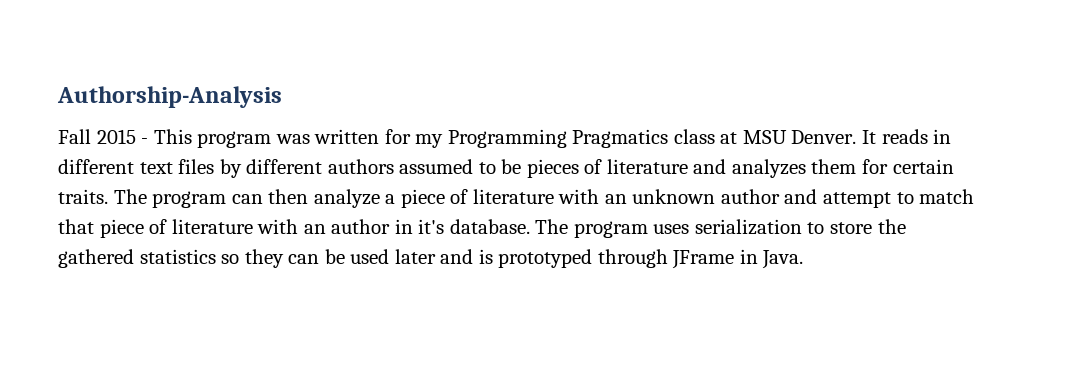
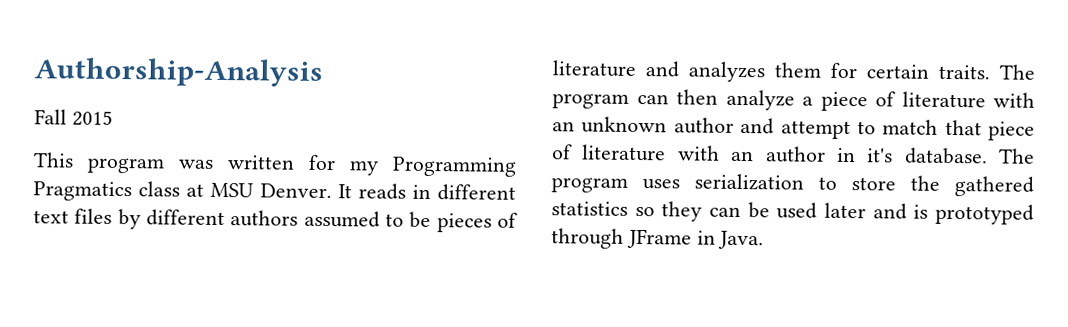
- Fall 2015 - This program was written for my Programming Pragmatics class at MSU Denver.
+ Fall 2015
+ This program was written for my Programming Pragmatics class at MSU Denver.

